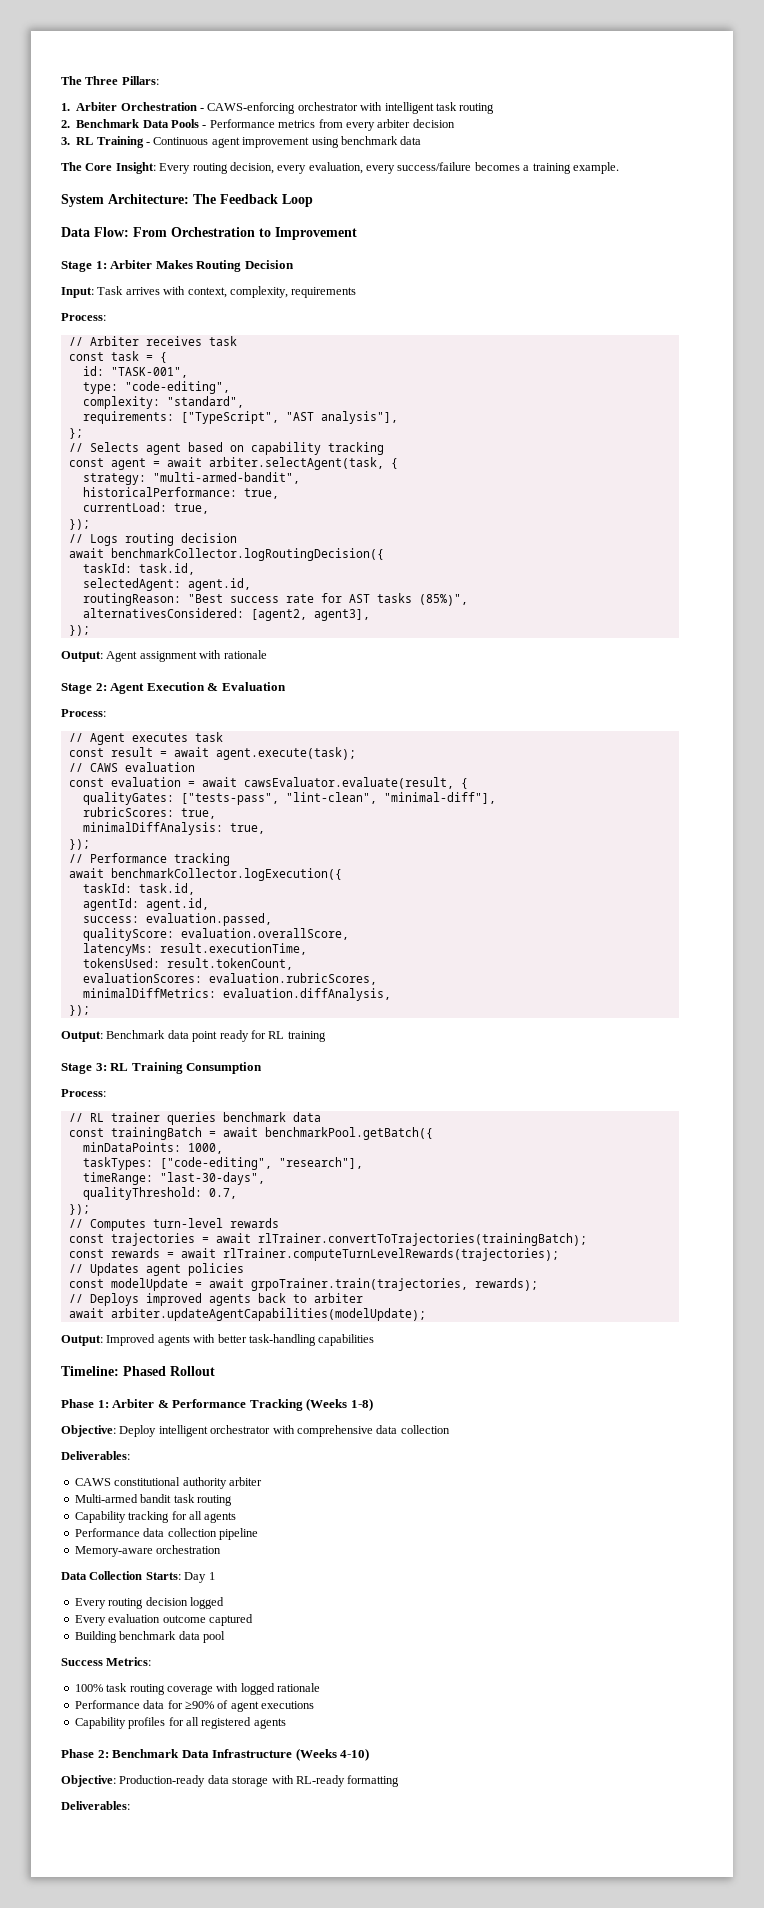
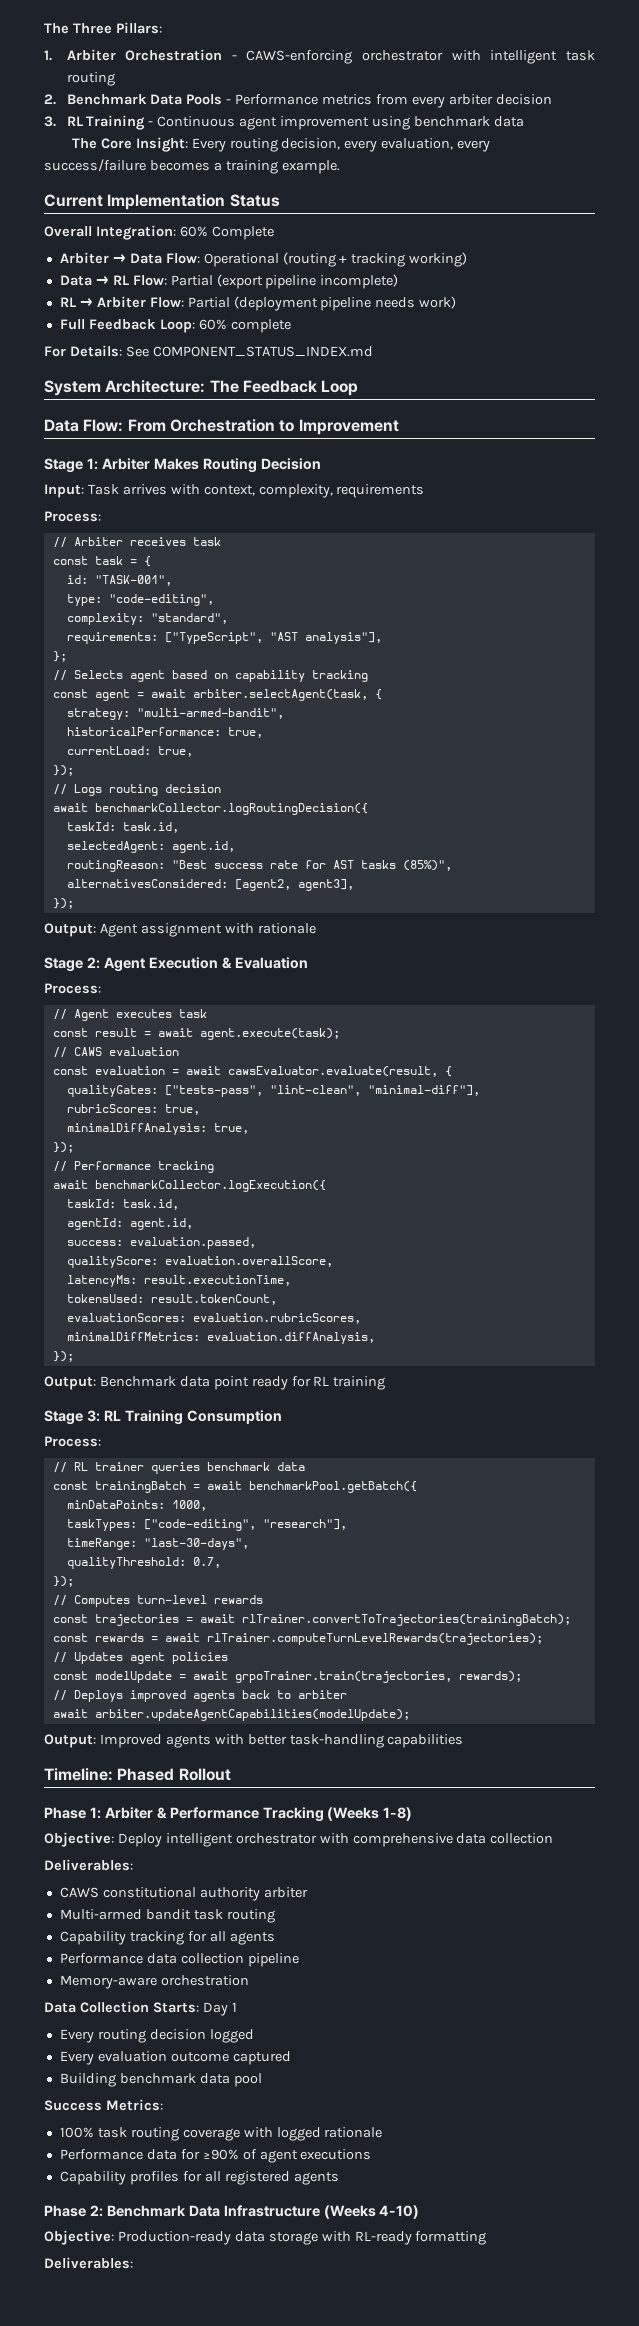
+ Current Implementation Status
+ Overall Integration: 60% Complete
+ Arbiter → Data Flow: Operational (routing + tracking working)
+ Data → RL Flow: Partial (export pipeline incomplete)
+ RL → Arbiter Flow: Partial (deployment pipeline needs work)
+ Full Feedback Loop: 60% complete
+ For Details: See COMPONENT_STATUS_INDEX.md

